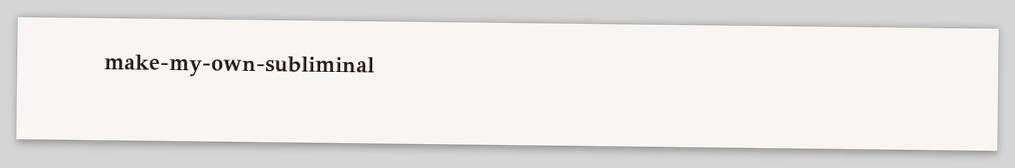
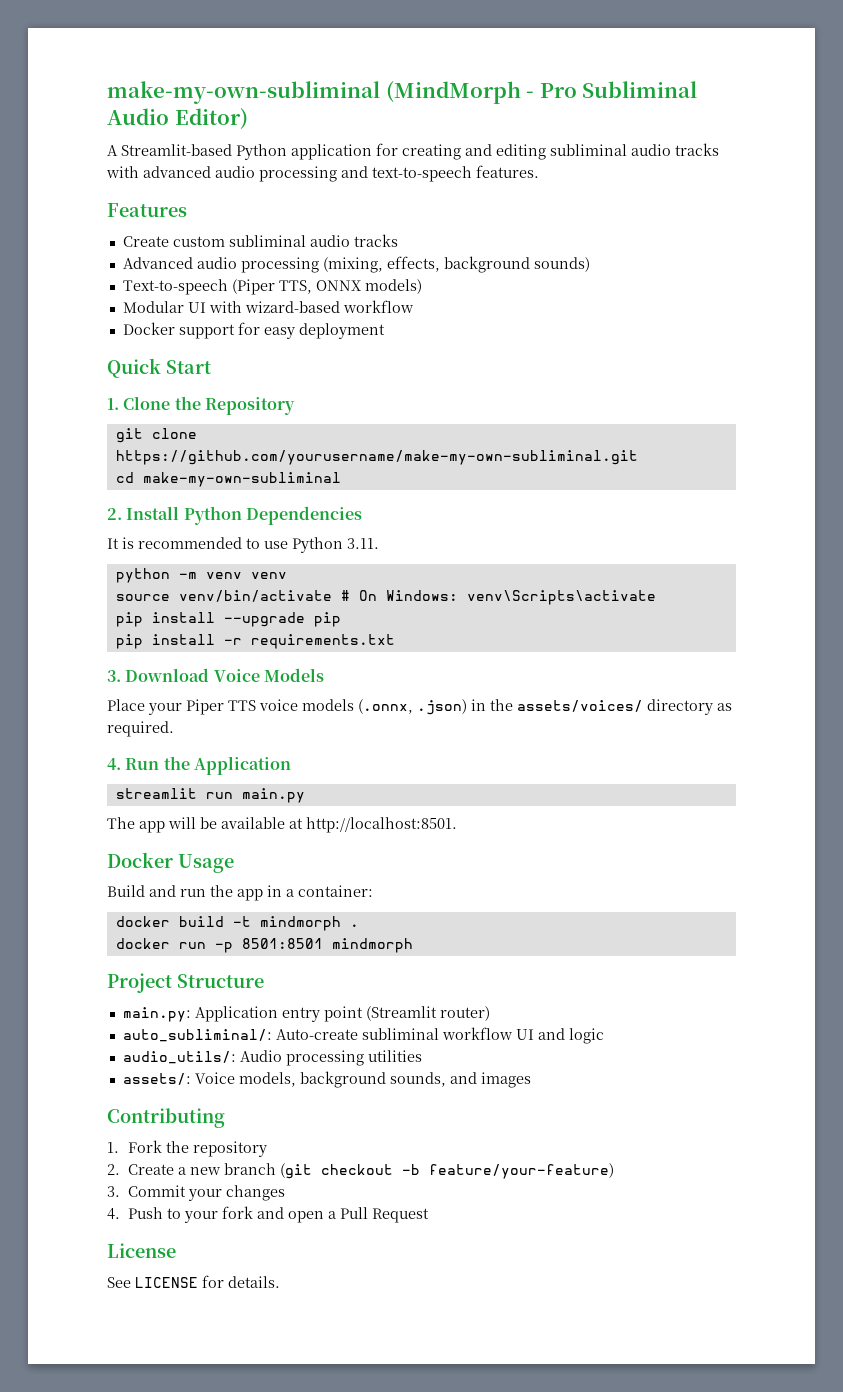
- make-my-own-subliminal
+ make-my-own-subliminal (MindMorph - Pro Subliminal Audio Editor)
+ A Streamlit-based Python application for creating and editing subliminal audio tracks with advanced audio processing and text-to-speech features.
+ Features
+ Create custom subliminal audio tracks
+ Advanced audio processing (mixing, effects, background sounds)
+ Text-to-speech (Piper TTS, ONNX models)
+ Modular UI with wizard-based workflow
+ Docker support for easy deployment
+ Quick Start
+ 1. Clone the Repository
+ git clone https://github.com/yourusername/make-my-own-subliminal.git
+ cd make-my-own-subliminal
+ 2. Install Python Dependencies
+ It is recommended to use Python 3.11.
+ python -m venv venv
+ source venv/bin/activate # On Windows: venv\Scripts\activate
+ pip install --upgrade pip
+ pip install -r requirements.txt
+ 3. Download Voice Models
+ Place your Piper TTS voice models (.onnx, .json) in the assets/voices/ directory as required.
+ 4. Run the Application
+ streamlit run main.py
+ The app will be available at http://localhost:8501.
+ Docker Usage
+ Build and run the app in a container:
+ docker build -t mindmorph .
+ docker run -p 8501:8501 mindmorph
+ Project Structure
+ main.py: Application entry point (Streamlit router)
+ auto_subliminal/: Auto-create subliminal workflow UI and logic
+ audio_utils/: Audio processing utilities
+ assets/: Voice models, background sounds, and images
+ Contributing
+ 1. Fork the repository
+ 2. Create a new branch (git checkout -b feature/your-feature)
+ 3. Commit your changes
+ 4. Push to your fork and open a Pull Request
+ License
+ See LICENSE for details.

